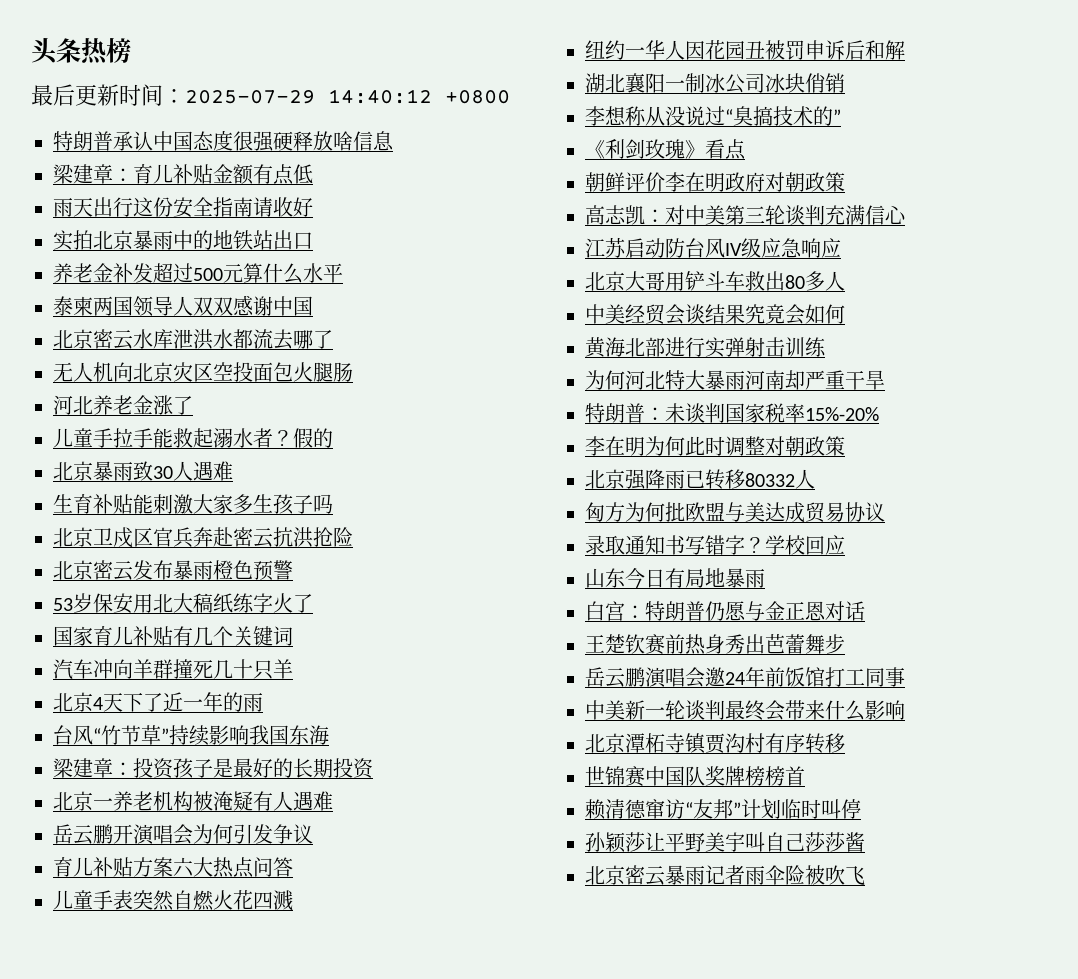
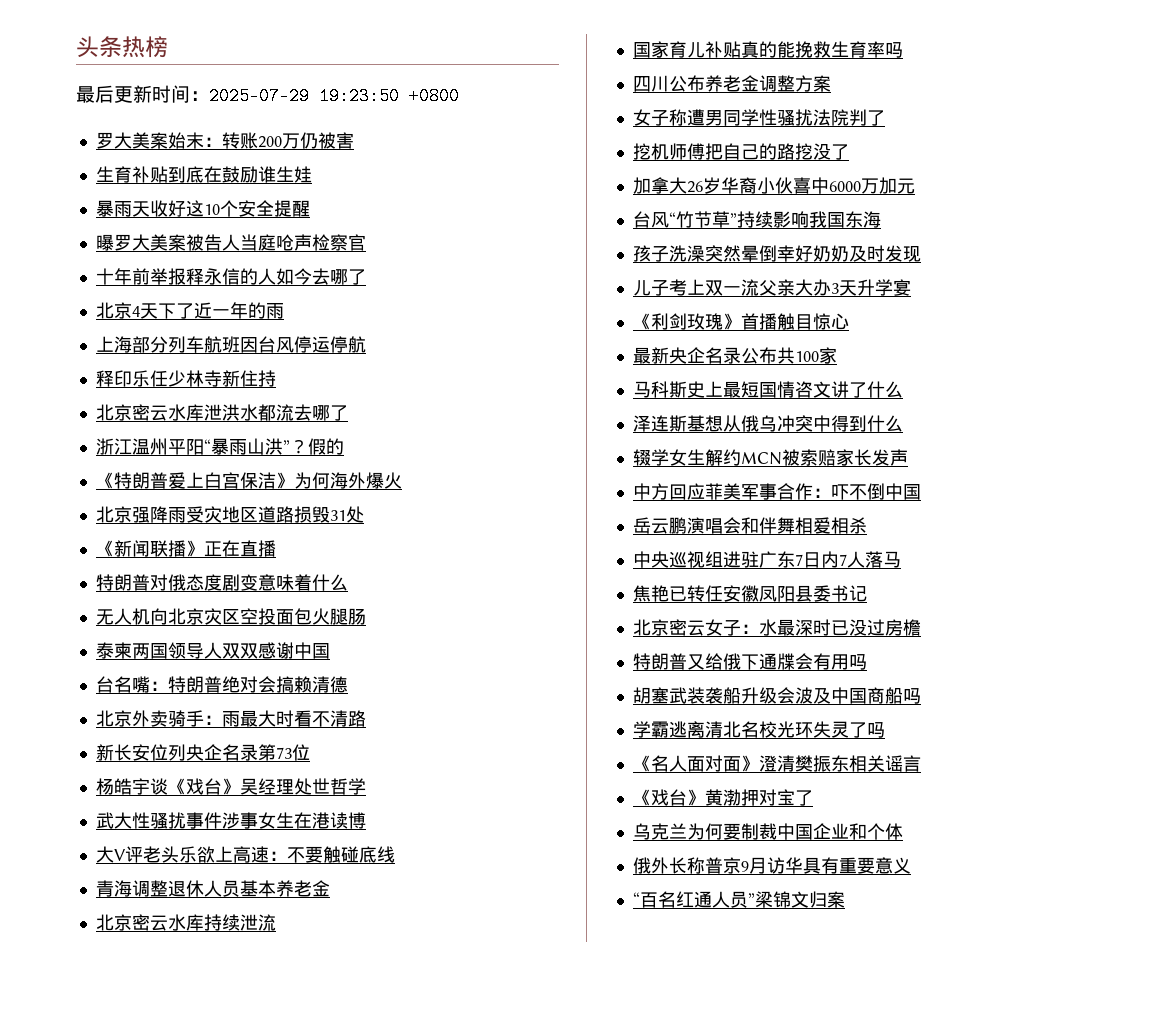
- 最后更新时间：2025-07-29 14:40:12 +0800
+ 最后更新时间：2025-07-29 19:23:50 +0800
- 特朗普承认中国态度很强硬释放啥信息
- 梁建章：育儿补贴金额有点低
- 雨天出行这份安全指南请收好
- 实拍北京暴雨中的地铁站出口
- 养老金补发超过500元算什么水平
- 泰柬两国领导人双双感谢中国
+ 罗大美案始末：转账200万仍被害
+ 生育补贴到底在鼓励谁生娃
+ 暴雨天收好这10个安全提醒
+ 曝罗大美案被告人当庭呛声检察官
+ 十年前举报释永信的人如今去哪了
+ 北京4天下了近一年的雨
+ 上海部分列车航班因台风停运停航
+ 释印乐任少林寺新住持
+ 浙江温州平阳“暴雨山洪”？假的
+ 《特朗普爱上白宫保洁》为何海外爆火
+ 北京强降雨受灾地区道路损毁31处
+ 《新闻联播》正在直播
+ 特朗普对俄态度剧变意味着什么
- 河北养老金涨了
- 儿童手拉手能救起溺水者？假的
- 北京暴雨致30人遇难
- 生育补贴能刺激大家多生孩子吗
- 北京卫戍区官兵奔赴密云抗洪抢险
- 北京密云发布暴雨橙色预警
- 53岁保安用北大稿纸练字火了
- 国家育儿补贴有几个关键词
- 汽车冲向羊群撞死几十只羊
- 北京4天下了近一年的雨
+ 泰柬两国领导人双双感谢中国
+ 台名嘴：特朗普绝对会搞赖清德
+ 北京外卖骑手：雨最大时看不清路
+ 新长安位列央企名录第73位
+ 杨皓宇谈《戏台》吴经理处世哲学
+ 武大性骚扰事件涉事女生在港读博
+ 大V评老头乐欲上高速：不要触碰底线
+ 青海调整退休人员基本养老金
+ 北京密云水库持续泄流
+ 国家育儿补贴真的能挽救生育率吗
+ 四川公布养老金调整方案
+ 女子称遭男同学性骚扰法院判了
+ 挖机师傅把自己的路挖没了
+ 加拿大26岁华裔小伙喜中6000万加元
- 梁建章：投资孩子是最好的长期投资
- 北京一养老机构被淹疑有人遇难
- 岳云鹏开演唱会为何引发争议
- 育儿补贴方案六大热点问答
- 儿童手表突然自燃火花四溅
- 纽约一华人因花园丑被罚申诉后和解
- 湖北襄阳一制冰公司冰块俏销
- 李想称从没说过“臭搞技术的”
- 《利剑玫瑰》看点
- 朝鲜评价李在明政府对朝政策
- 高志凯：对中美第三轮谈判充满信心
- 江苏启动防台风IV级应急响应
- 北京大哥用铲斗车救出80多人
- 中美经贸会谈结果究竟会如何
- 黄海北部进行实弹射击训练
- 为何河北特大暴雨河南却严重干旱
- 特朗普：未谈判国家税率15%-20%
- 李在明为何此时调整对朝政策
- 北京强降雨已转移80332人
- 匈方为何批欧盟与美达成贸易协议
- 录取通知书写错字？学校回应
- 山东今日有局地暴雨
- 白宫：特朗普仍愿与金正恩对话
- 王楚钦赛前热身秀出芭蕾舞步
- 岳云鹏演唱会邀24年前饭馆打工同事
- 中美新一轮谈判最终会带来什么影响
- 北京潭柘寺镇贾沟村有序转移
- 世锦赛中国队奖牌榜榜首
- 赖清德窜访“友邦”计划临时叫停
- 孙颖莎让平野美宇叫自己莎莎酱
- 北京密云暴雨记者雨伞险被吹飞
+ 孩子洗澡突然晕倒幸好奶奶及时发现
+ 儿子考上双一流父亲大办3天升学宴
+ 《利剑玫瑰》首播触目惊心
+ 最新央企名录公布共100家
+ 马科斯史上最短国情咨文讲了什么
+ 泽连斯基想从俄乌冲突中得到什么
+ 辍学女生解约MCN被索赔家长发声
+ 中方回应菲美军事合作：吓不倒中国
+ 岳云鹏演唱会和伴舞相爱相杀
+ 中央巡视组进驻广东7日内7人落马
+ 焦艳已转任安徽凤阳县委书记
+ 北京密云女子：水最深时已没过房檐
+ 特朗普又给俄下通牒会有用吗
+ 胡塞武装袭船升级会波及中国商船吗
+ 学霸逃离清北名校光环失灵了吗
+ 《名人面对面》澄清樊振东相关谣言
+ 《戏台》黄渤押对宝了
+ 乌克兰为何要制裁中国企业和个体
+ 俄外长称普京9月访华具有重要意义
+ “百名红通人员”梁锦文归案

